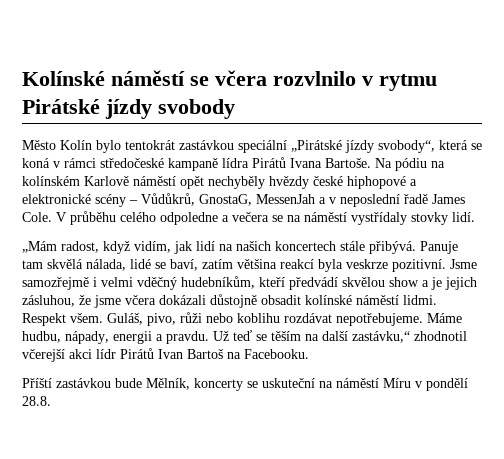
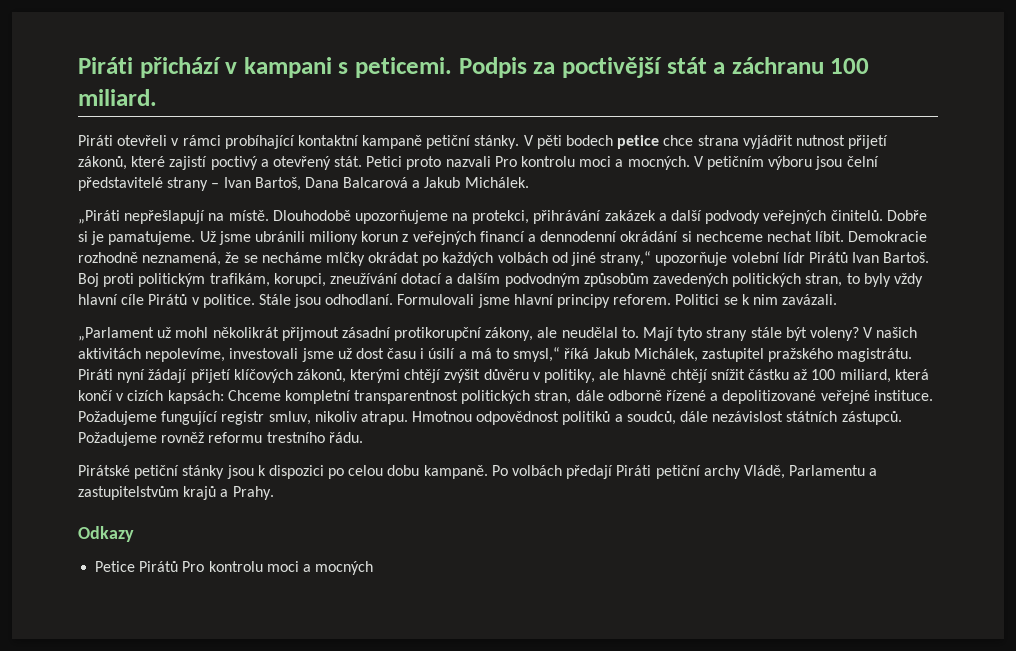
- Kolínské náměstí se včera rozvlnilo v rytmu Pirátské jízdy svobody
- Město Kolín bylo tentokrát zastávkou speciální „Pirátské jízdy svobody“, která se koná v rámci středočeské kampaně lídra Pirátů Ivana Bartoše. Na pódiu na kolínském Karlově náměstí opět nechyběly hvězdy české hiphopové a elektronické scény – Vůdůkrů, GnostaG, MessenJah a v neposlední řadě James Cole. V průběhu celého odpoledne a večera se na náměstí vystřídaly stovky lidí.
- „Mám radost, když vidím, jak lidí na našich koncertech stále přibývá. Panuje tam skvělá nálada, lidé se baví, zatím většina reakcí byla veskrze pozitivní. Jsme samozřejmě i velmi vděčný hudebníkům, kteří předvádí skvělou show a je jejich zásluhou, že jsme včera dokázali důstojně obsadit kolínské náměstí lidmi. Respekt všem. Guláš, pivo, růži nebo koblihu rozdávat nepotřebujeme. Máme hudbu, nápady, energii a pravdu. Už teď se těším na další zastávku,“ zhodnotil včerejší akci lídr Pirátů Ivan Bartoš na Facebooku.
- Příští zastávkou bude Mělník, koncerty se uskuteční na náměstí Míru v pondělí 28.8.
+ Piráti přichází v kampani s peticemi. Podpis za poctivější stát a záchranu 100 miliard.
+ Piráti otevřeli v rámci probíhající kontaktní kampaně petiční stánky. V pěti bodech petice chce strana vyjádřit nutnost přijetí zákonů, které zajistí poctivý a otevřený stát. Petici proto nazvali Pro kontrolu moci a mocných. V petičním výboru jsou čelní představitelé strany – Ivan Bartoš, Dana Balcarová a Jakub Michálek.
+ „Piráti nepřešlapují na místě. Dlouhodobě upozorňujeme na protekci, přihrávání zakázek a další podvody veřejných činitelů. Dobře si je pamatujeme. Už jsme ubránili miliony korun z veřejných financí a dennodenní okrádání si nechceme nechat líbit. Demokracie rozhodně neznamená, že se necháme mlčky okrádat po každých volbách od jiné strany,“ upozorňuje volební lídr Pirátů Ivan Bartoš. Boj proti politickým trafikám, korupci, zneužívání dotací a dalším podvodným způsobům zavedených politických stran, to byly vždy hlavní cíle Pirátů v politice. Stále jsou odhodlaní. Formulovali jsme hlavní principy reforem. Politici se k nim zavázali.
+ „Parlament už mohl několikrát přijmout zásadní protikorupční zákony, ale neudělal to. Mají tyto strany stále být voleny? V našich aktivitách nepolevíme, investovali jsme už dost času i úsilí a má to smysl,“ říká Jakub Michálek, zastupitel pražského magistrátu. Piráti nyní žádají přijetí klíčových zákonů, kterými chtějí zvýšit důvěru v politiky, ale hlavně chtějí snížit částku až 100 miliard, která končí v cizích kapsách: Chceme kompletní transparentnost politických stran, dále odborně řízené a depolitizované veřejné instituce. Požadujeme fungující registr smluv, nikoliv atrapu. Hmotnou odpovědnost politiků a soudců, dále nezávislost státních zástupců. Požadujeme rovněž reformu trestního řádu.
+ Pirátské petiční stánky jsou k dispozici po celou dobu kampaně. Po volbách předají Piráti petiční archy Vládě, Parlamentu a zastupitelstvům krajů a Prahy.
+ Odkazy
+ Petice Pirátů Pro kontrolu moci a mocných

